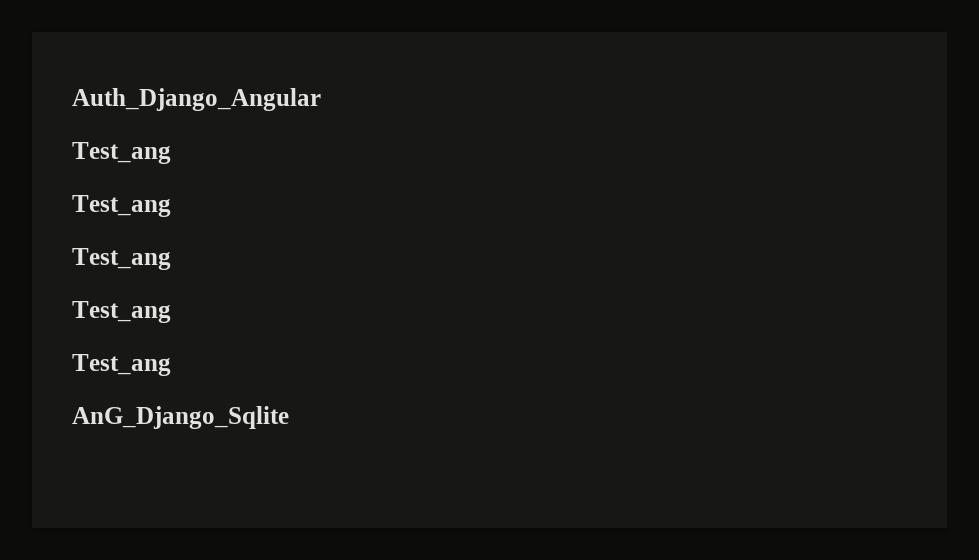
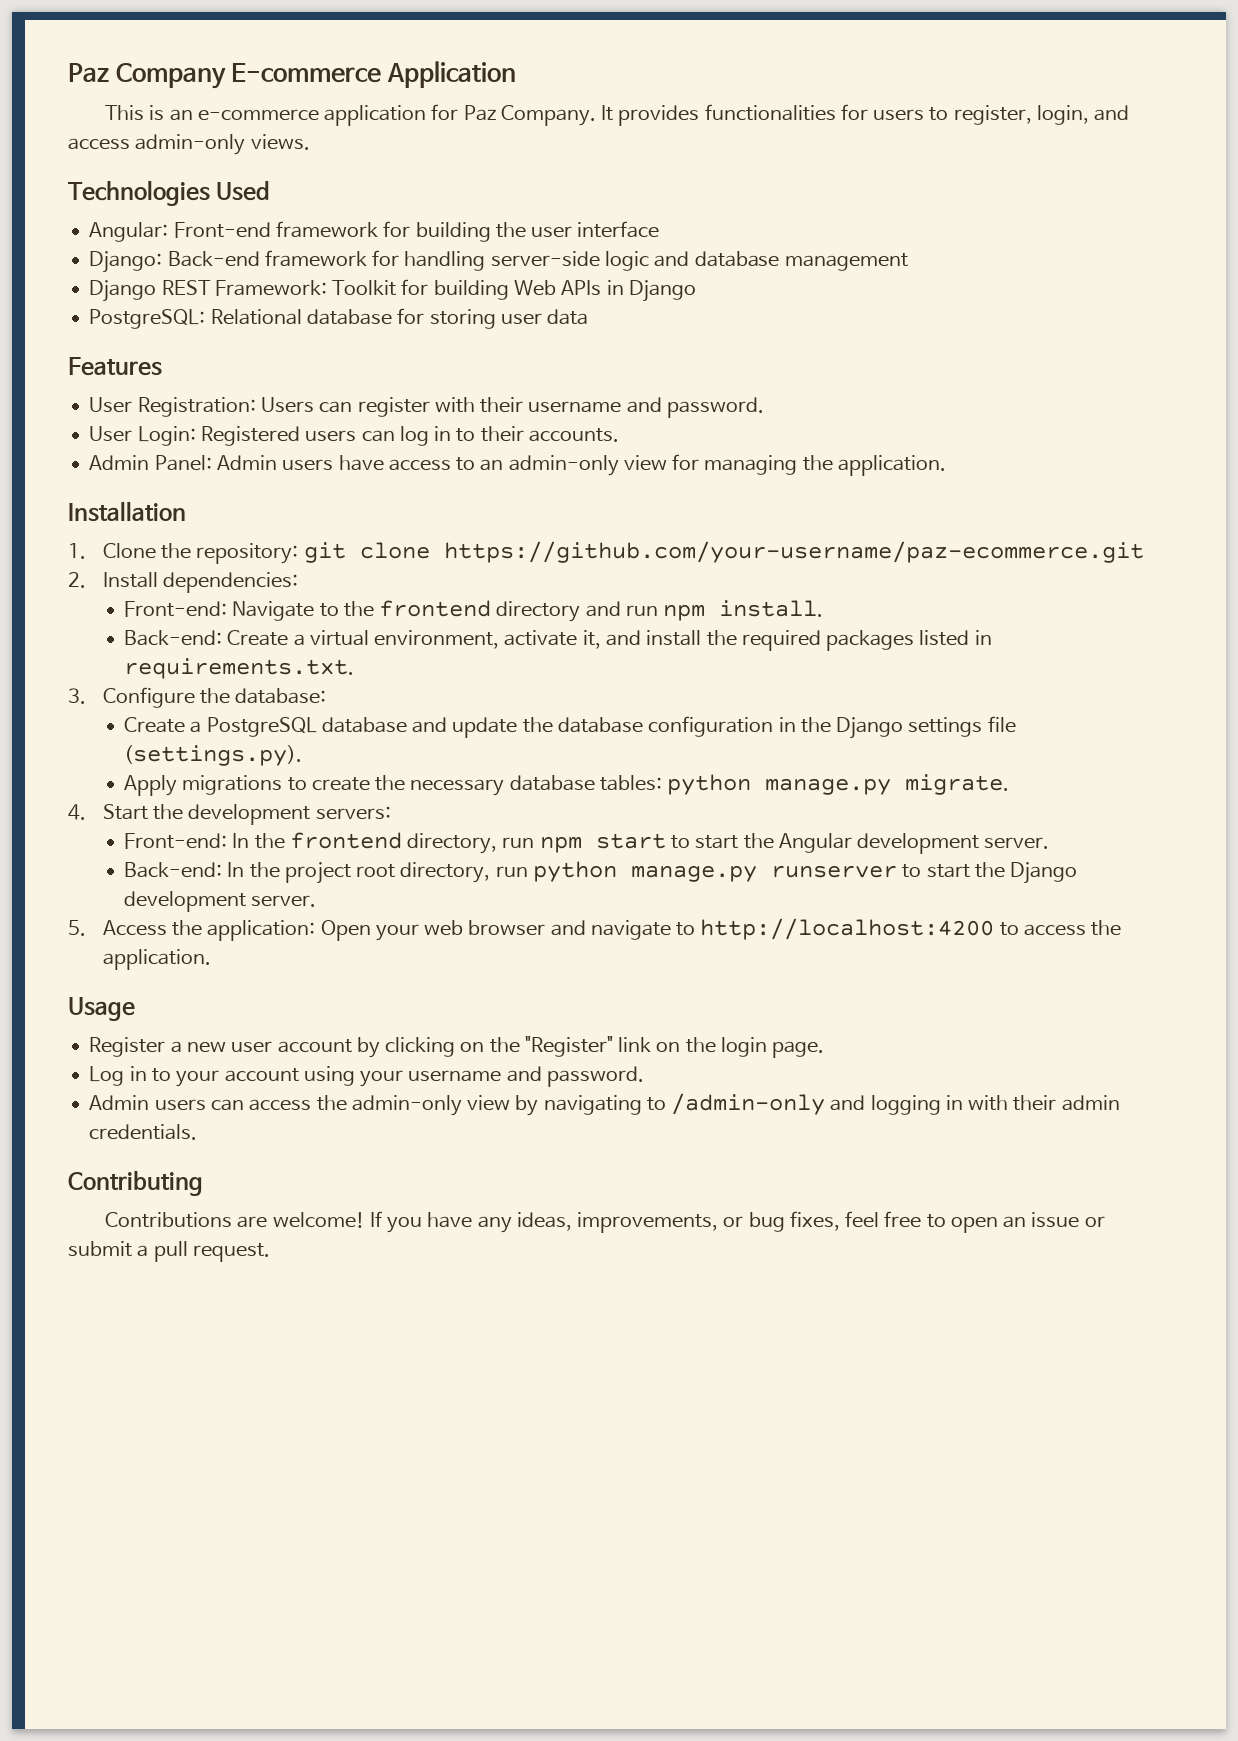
- Auth_Django_Angular
- Test_ang
- Test_ang
- Test_ang
- Test_ang
- Test_ang
- AnG_Django_Sqlite
+ Paz Company E-commerce Application
+ This is an e-commerce application for Paz Company. It provides functionalities for users to register, login, and access admin-only views.
+ Technologies Used
+ Angular: Front-end framework for building the user interface
+ Django: Back-end framework for handling server-side logic and database management
+ Django REST Framework: Toolkit for building Web APIs in Django
+ PostgreSQL: Relational database for storing user data
+ Features
+ User Registration: Users can register with their username and password.
+ User Login: Registered users can log in to their accounts.
+ Admin Panel: Admin users have access to an admin-only view for managing the application.
+ Installation
+ 1. Clone the repository: git clone https://github.com/your-username/paz-ecommerce.git
+ 2. Install dependencies:
+ Front-end: Navigate to the frontend directory and run npm install.
+ Back-end: Create a virtual environment, activate it, and install the required packages listed in requirements.txt.
+ 3. Configure the database:
+ Create a PostgreSQL database and update the database configuration in the Django settings file (settings.py).
+ Apply migrations to create the necessary database tables: python manage.py migrate.
+ 4. Start the development servers:
+ Front-end: In the frontend directory, run npm start to start the Angular development server.
+ Back-end: In the project root directory, run python manage.py runserver to start the Django development server.
+ 5. Access the application: Open your web browser and navigate to http://localhost:4200 to access the application.
+ Usage
+ Register a new user account by clicking on the "Register" link on the login page.
+ Log in to your account using your username and password.
+ Admin users can access the admin-only view by navigating to /admin-only and logging in with their admin credentials.
+ Contributing
+ Contributions are welcome! If you have any ideas, improvements, or bug fixes, feel free to open an issue or submit a pull request.

